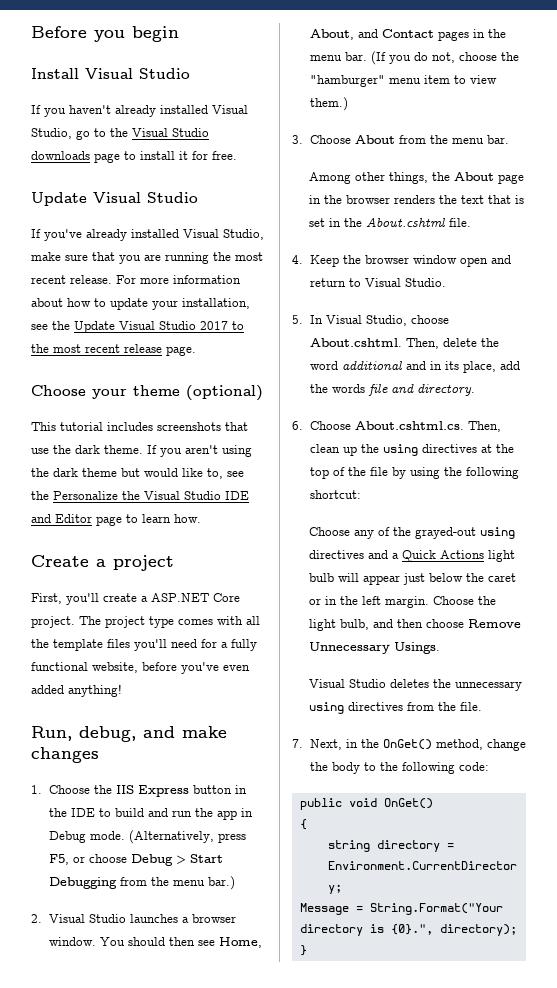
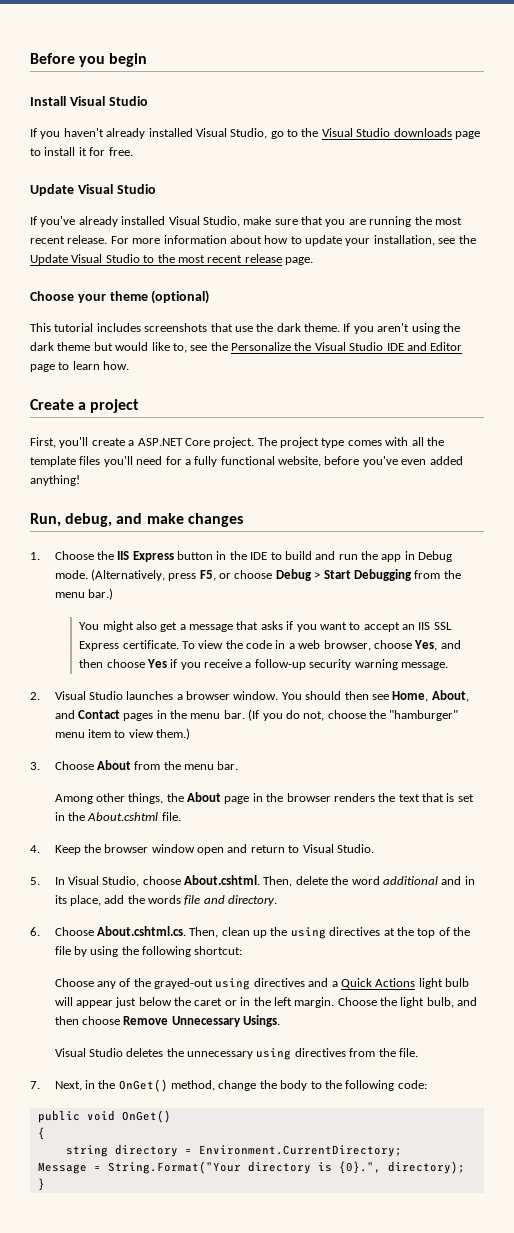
- For more information about how to update your installation, see the Update Visual Studio 2017 to the most recent release page.
+ For more information about how to update your installation, see the Update Visual Studio to the most recent release page.
+ You might also get a message that asks if you want to accept an IIS SSL Express certificate. To view the code in a web browser, choose Yes, and then choose Yes if you receive a follow-up security warning message.

